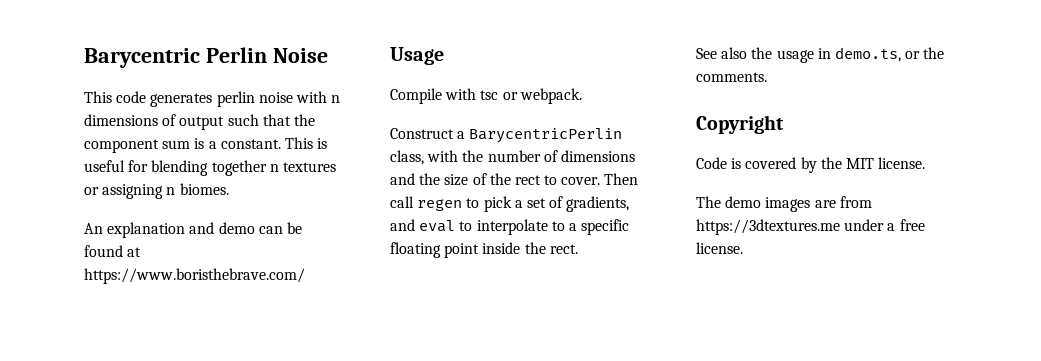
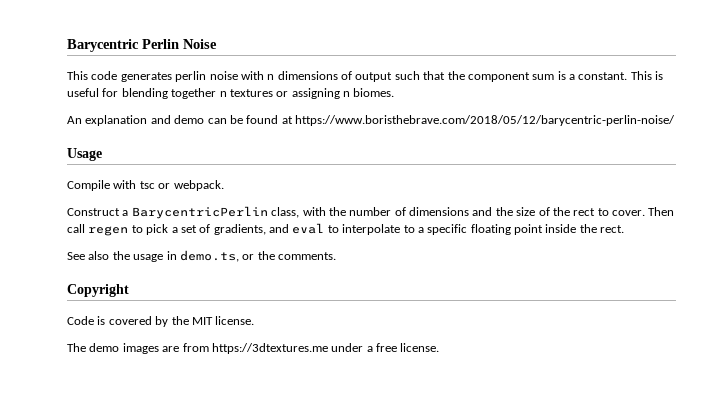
- An explanation and demo can be found at https://www.boristhebrave.com/
+ An explanation and demo can be found at https://www.boristhebrave.com/2018/05/12/barycentric-perlin-noise/

